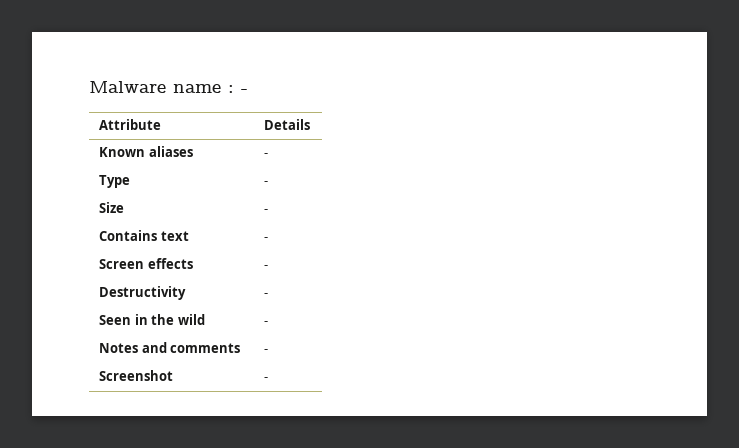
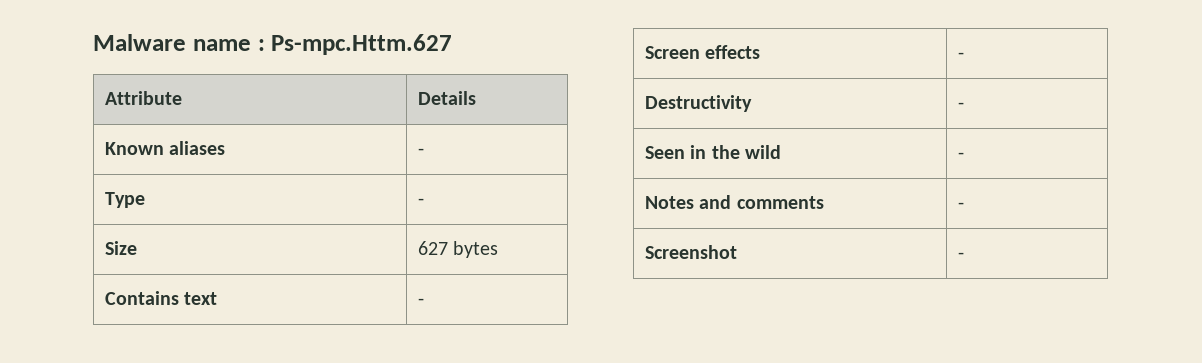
- Malware name : -
+ Malware name : Ps-mpc.Httm.627
- Size | -
+ Size | 627 bytes

